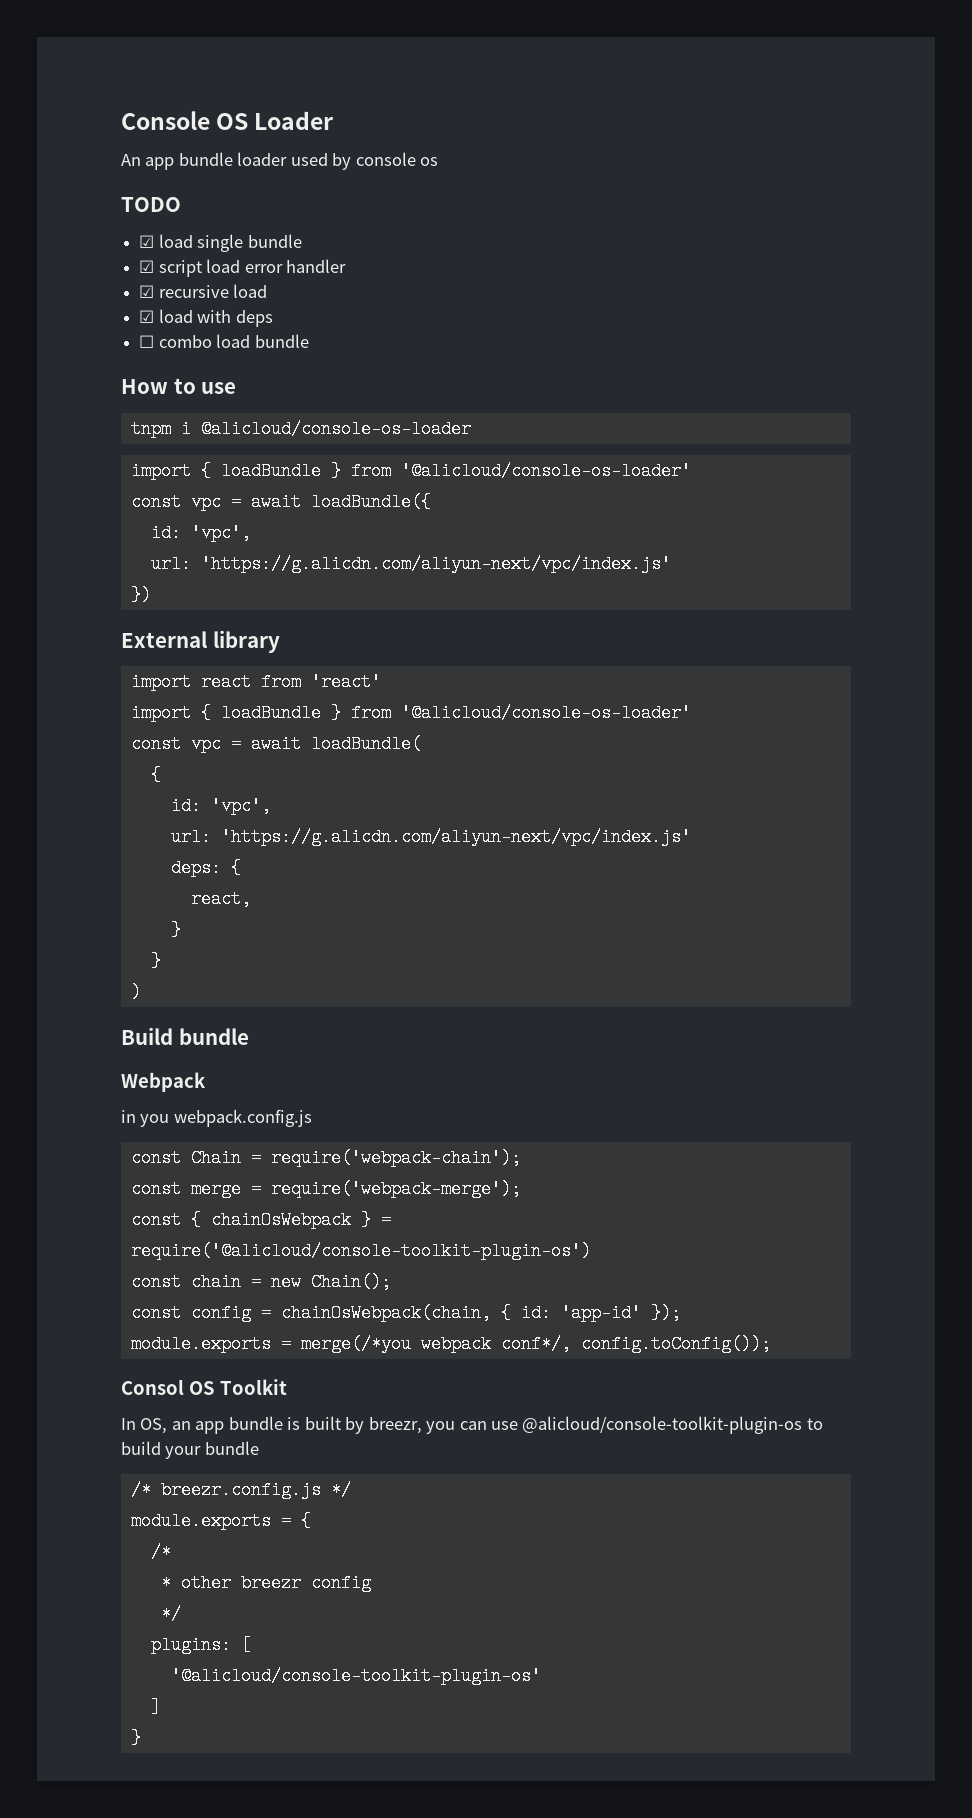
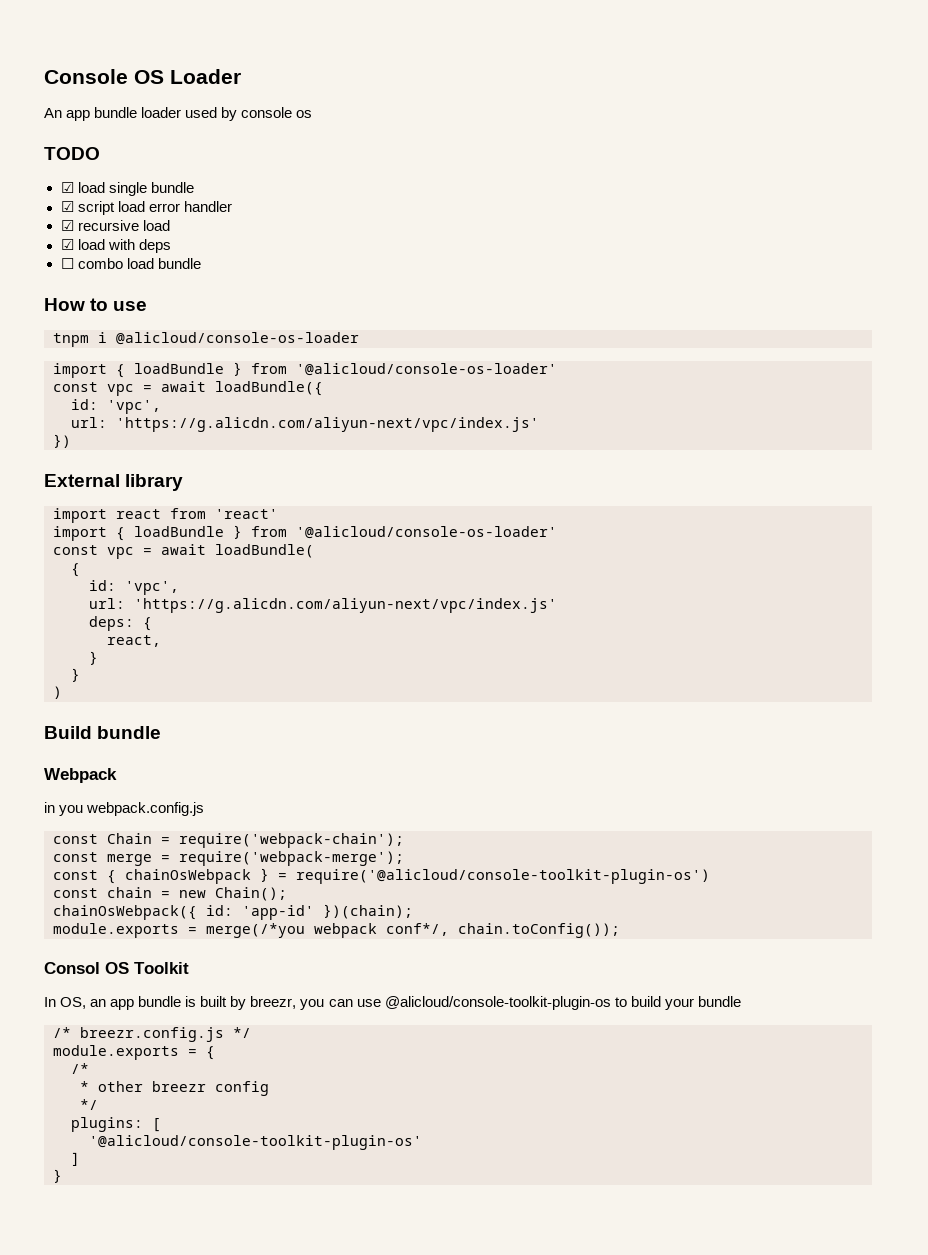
- const config = chainOsWebpack(chain, { id: 'app-id' });
+ chainOsWebpack({ id: 'app-id' })(chain);
- module.exports = merge(/*you webpack conf*/, config.toConfig());
+ module.exports = merge(/*you webpack conf*/, chain.toConfig());

